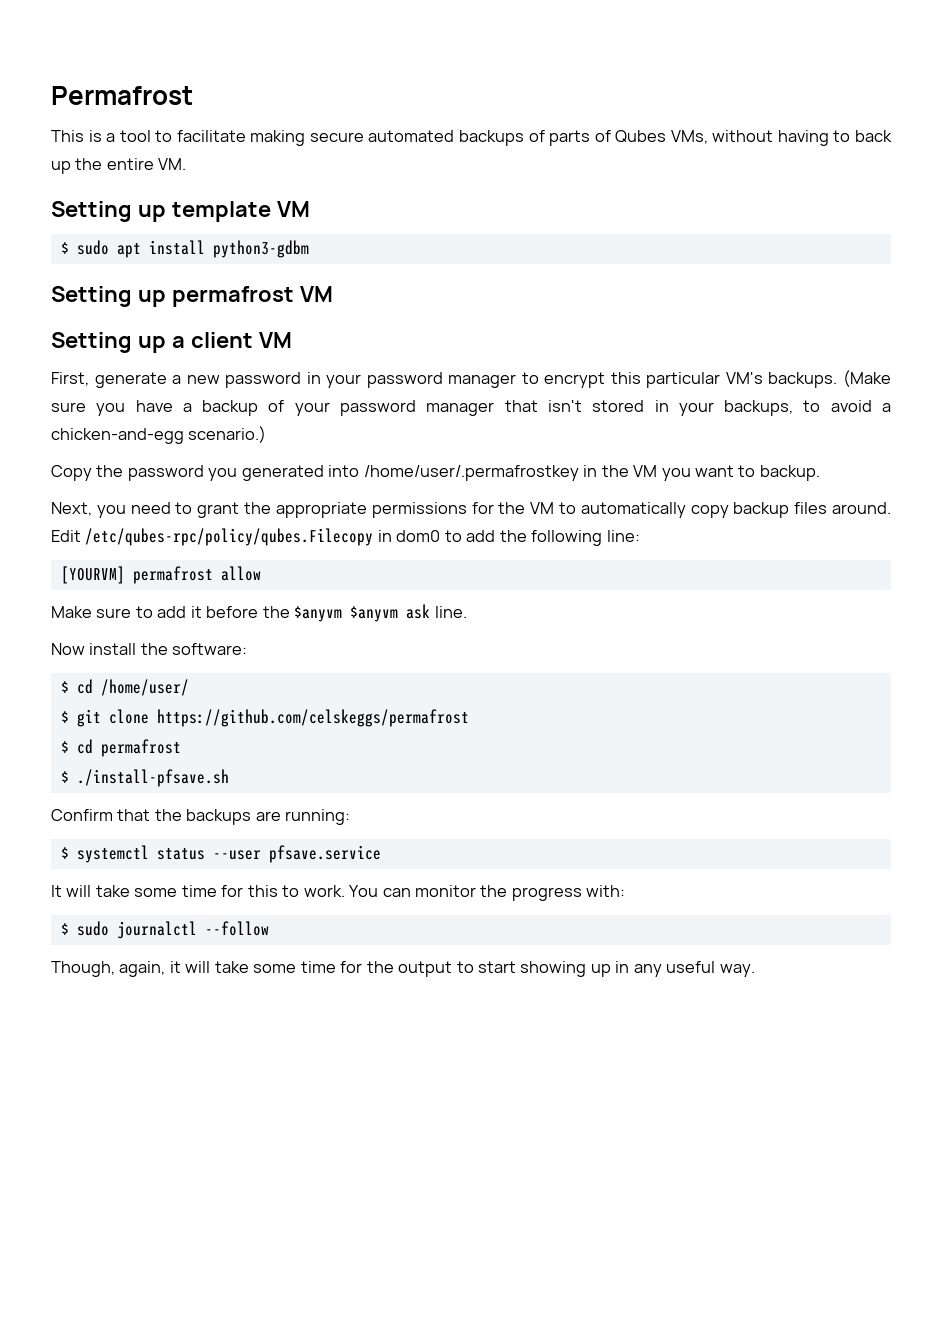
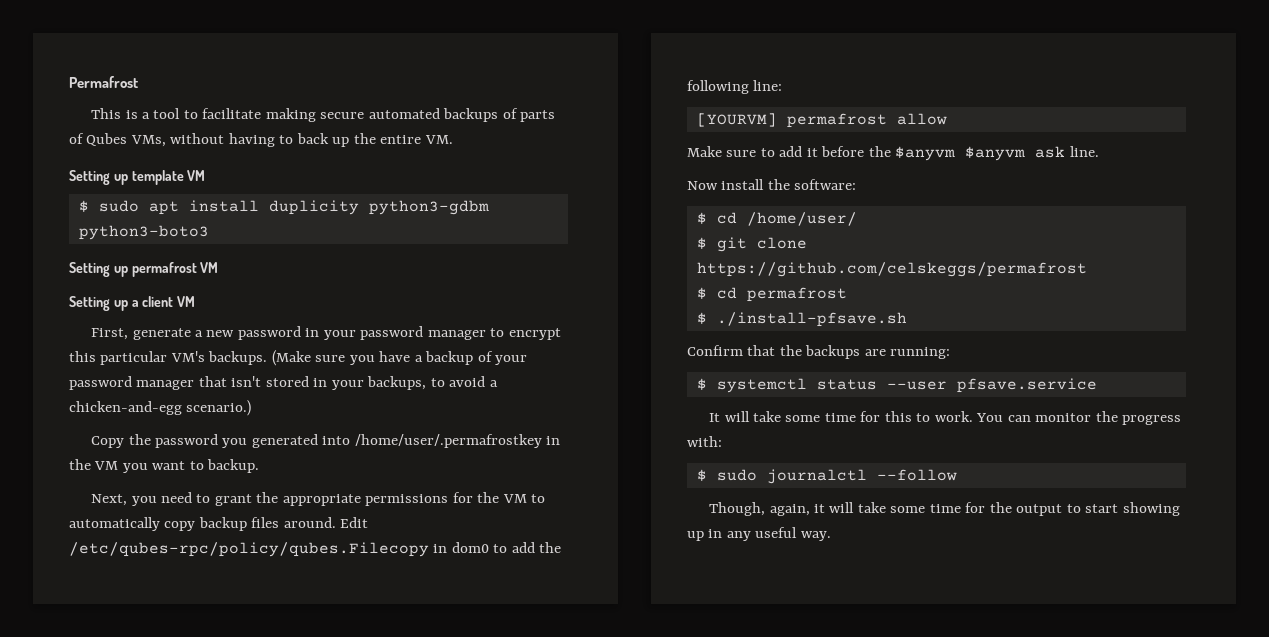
- $ sudo apt install python3-gdbm
+ $ sudo apt install duplicity python3-gdbm python3-boto3

